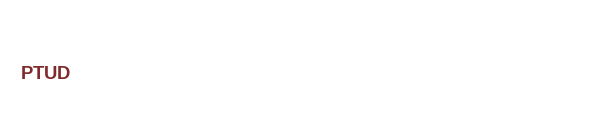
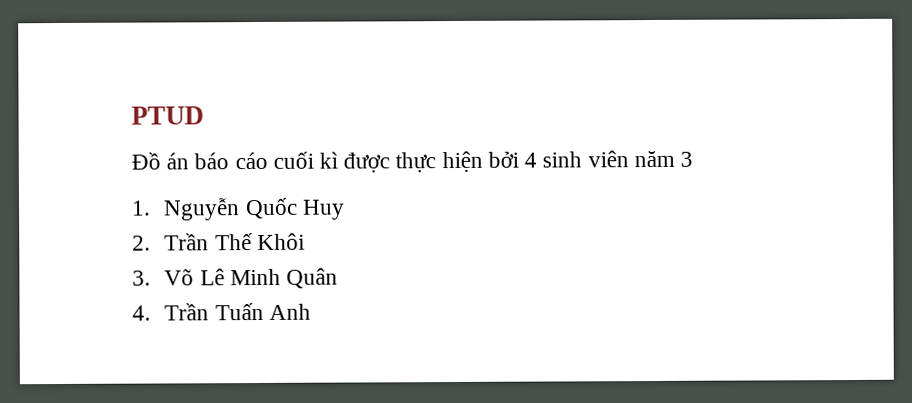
+ Đồ án báo cáo cuối kì được thực hiện bởi 4 sinh viên năm 3
+ 1. Nguyễn Quốc Huy
+ 2. Trần Thế Khôi
+ 3. Võ Lê Minh Quân
+ 4. Trần Tuấn Anh

